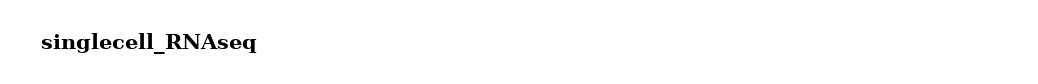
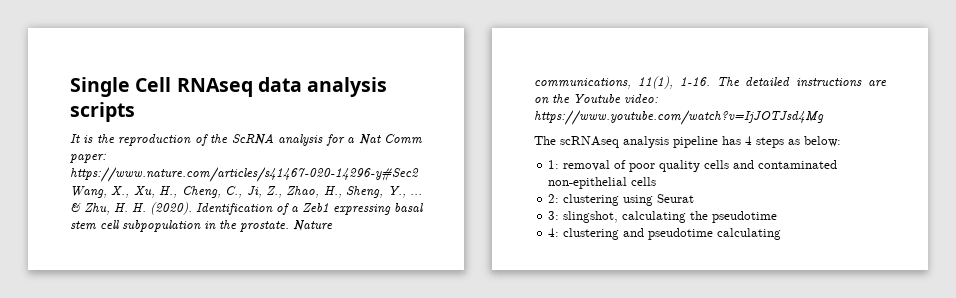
- singlecell_RNAseq
+ Single Cell RNAseq data analysis scripts
+ It is the reproduction of the ScRNA analysis for a Nat Comm paper: https://www.nature.com/articles/s41467-020-14296-y#Sec2 Wang, X., Xu, H., Cheng, C., Ji, Z., Zhao, H., Sheng, Y., ... & Zhu, H. H. (2020). Identification of a Zeb1 expressing basal stem cell subpopulation in the prostate. Nature communications, 11(1), 1-16. The detailed instructions are on the Youtube video: https://www.youtube.com/watch?v=IjJOTJsd4Mg
+ The scRNAseq analysis pipeline has 4 steps as below:
+ 1: removal of poor quality cells and contaminated non-epithelial cells
+ 2: clustering using Seurat
+ 3: slingshot, calculating the pseudotime
+ 4: clustering and pseudotime calculating

